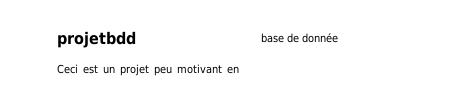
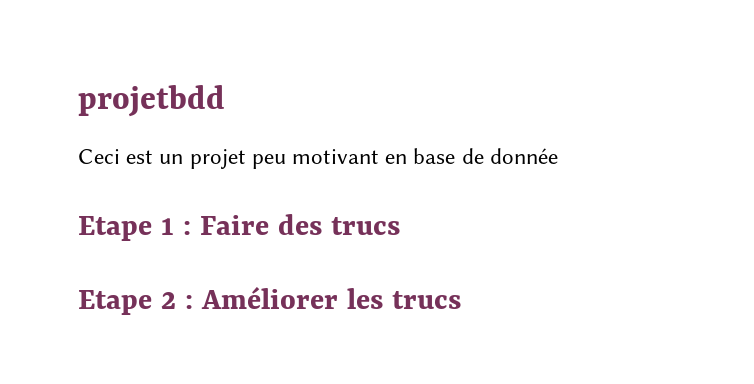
+ Etape 1 : Faire des trucs
+ Etape 2 : Améliorer les trucs

